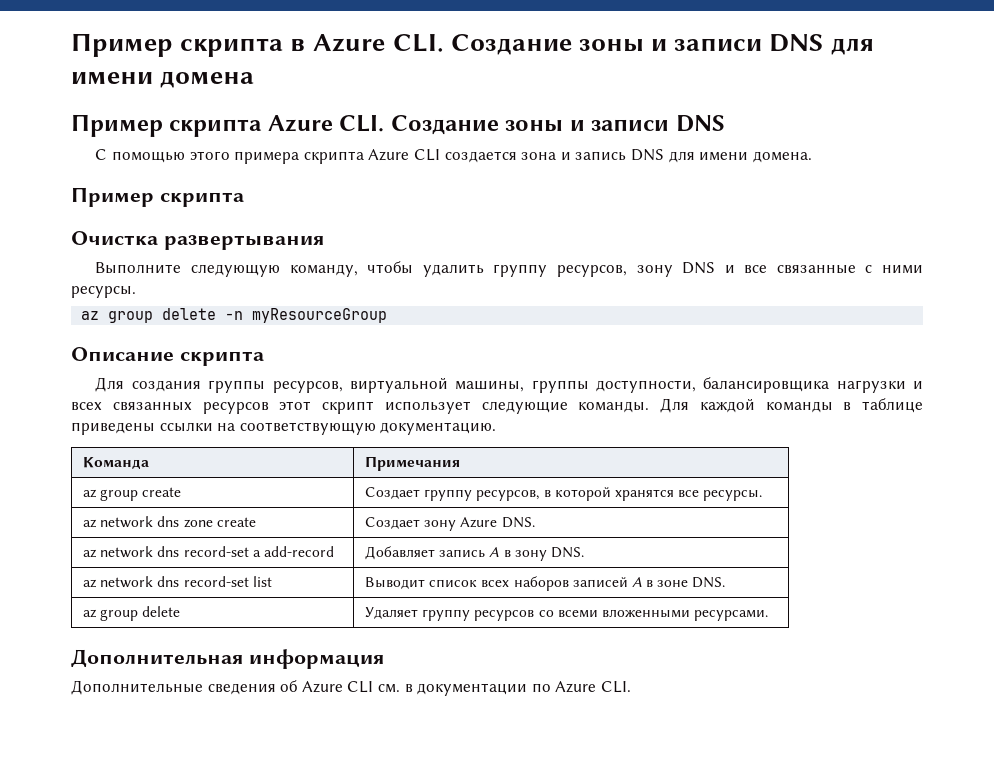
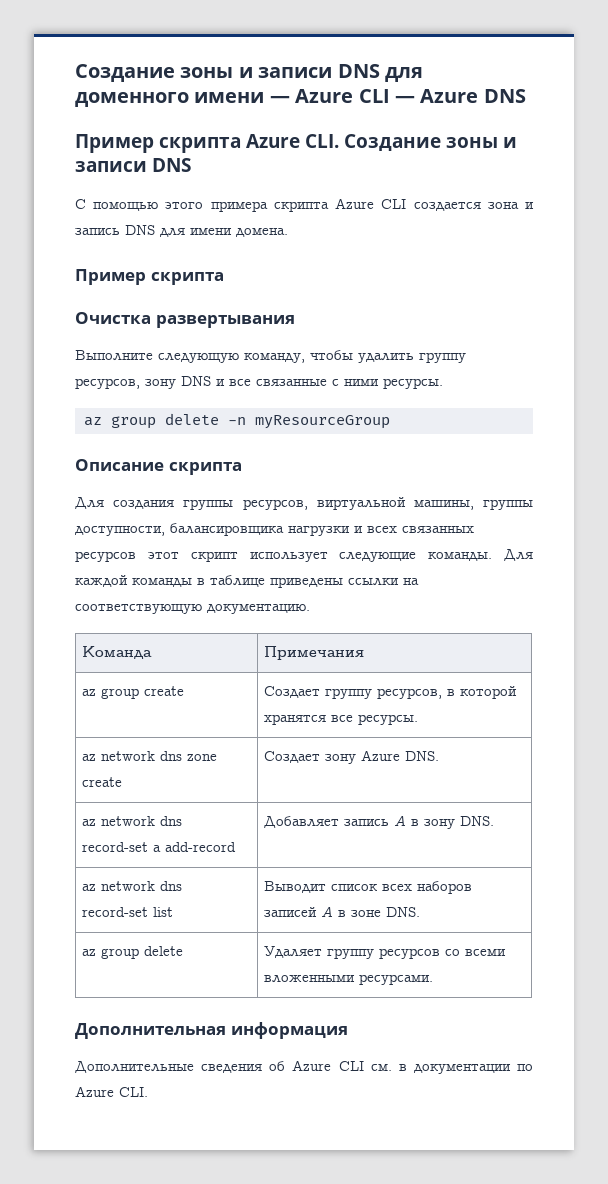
- Пример скрипта в Azure CLI. Создание зоны и записи DNS для имени домена
+ Создание зоны и записи DNS для доменного имени — Azure CLI — Azure DNS

